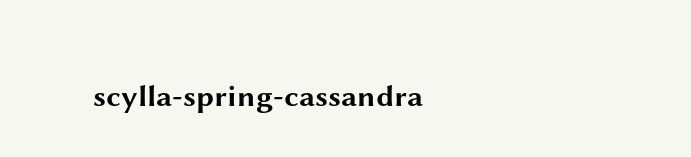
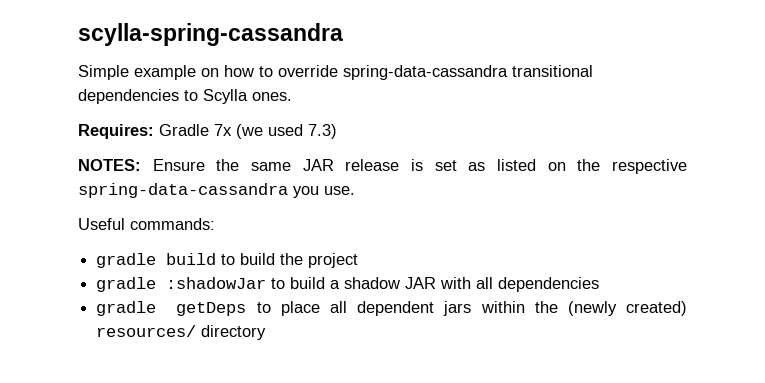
+ Simple example on how to override spring-data-cassandra transitional dependencies to Scylla ones.
+ Requires: Gradle 7x (we used 7.3)
+ NOTES: Ensure the same JAR release is set as listed on the respective spring-data-cassandra you use.
+ Useful commands:
+ gradle build to build the project
+ gradle :shadowJar to build a shadow JAR with all dependencies
+ gradle getDeps to place all dependent jars within the (newly created) resources/ directory

